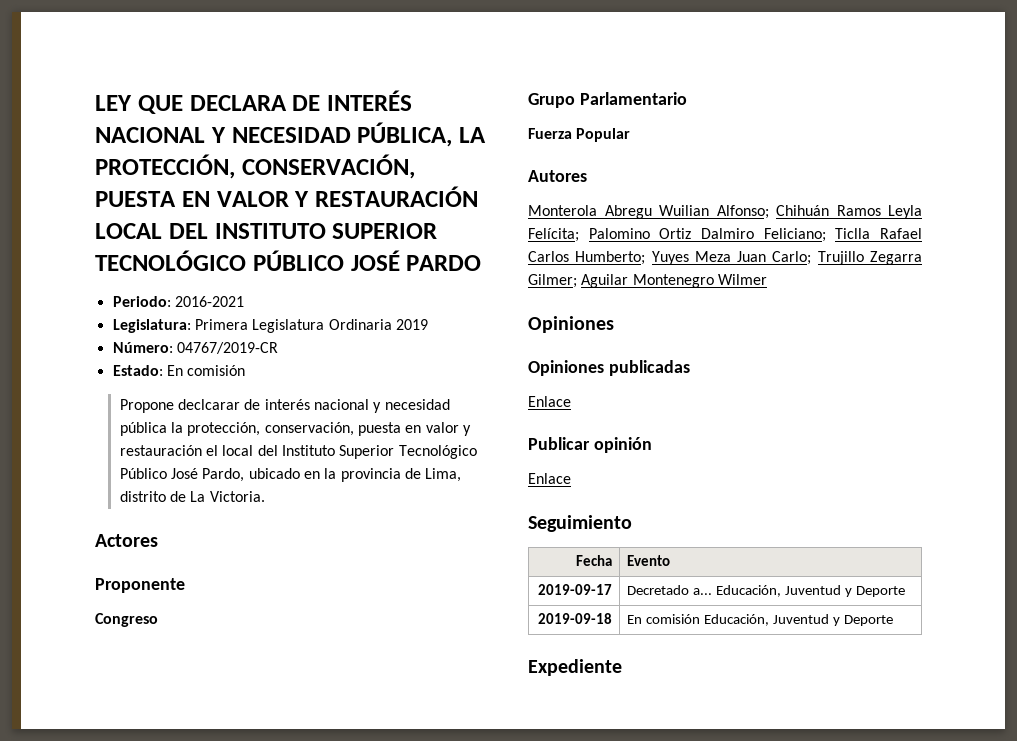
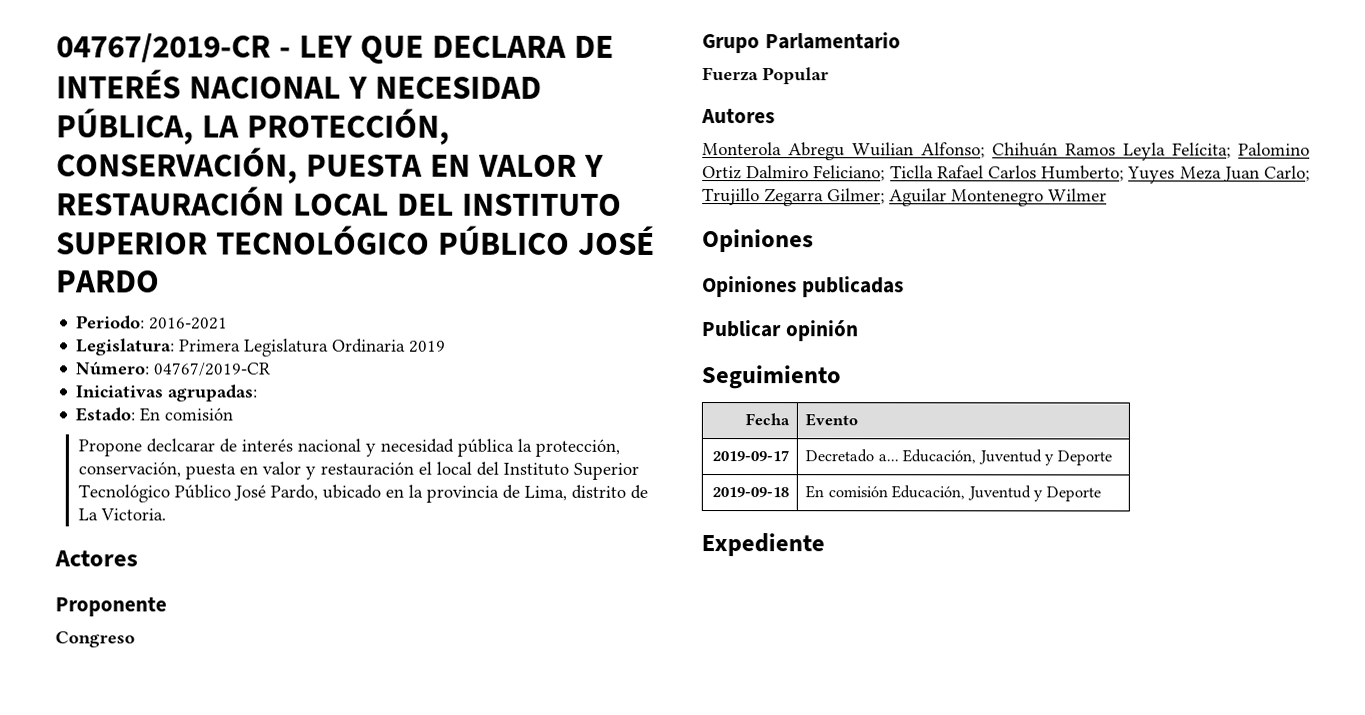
- LEY QUE DECLARA DE INTERÉS NACIONAL Y NECESIDAD PÚBLICA, LA PROTECCIÓN, CONSERVACIÓN, PUESTA EN VALOR Y RESTAURACIÓN LOCAL DEL INSTITUTO SUPERIOR TECNOLÓGICO PÚBLICO JOSÉ PARDO
+ 04767/2019-CR - LEY QUE DECLARA DE INTERÉS NACIONAL Y NECESIDAD PÚBLICA, LA PROTECCIÓN, CONSERVACIÓN, PUESTA EN VALOR Y RESTAURACIÓN LOCAL DEL INSTITUTO SUPERIOR TECNOLÓGICO PÚBLICO JOSÉ PARDO
+ Iniciativas agrupadas:
  Opiniones publicadas
- Enlace
  Publicar opinión
- Enlace

